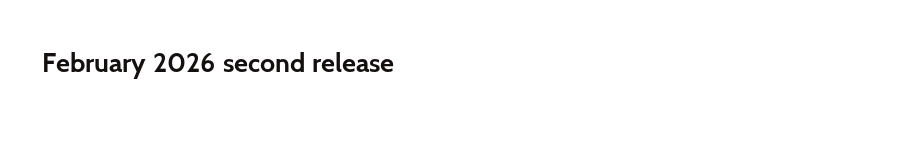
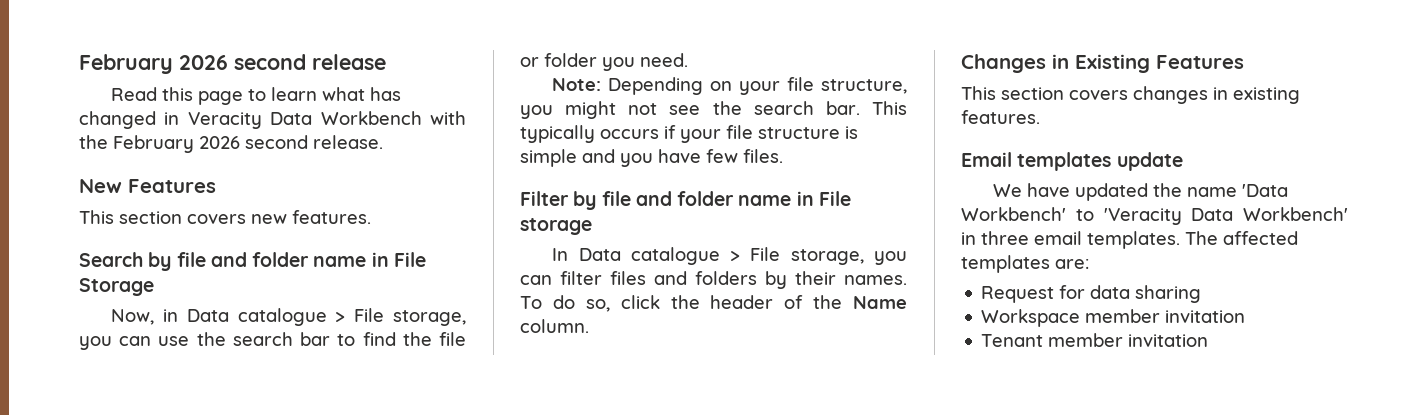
+ Read this page to learn what has changed in Veracity Data Workbench with the February 2026 second release.
+ New Features
+ This section covers new features.
+ Search by file and folder name in File Storage
+ Now, in Data catalogue > File storage, you can use the search bar to find the file or folder you need.
+ Note: Depending on your file structure, you might not see the search bar. This typically occurs if your file structure is simple and you have few files.
+ Filter by file and folder name in File storage
+ In Data catalogue > File storage, you can filter files and folders by their names. To do so, click the header of the Name column.
+ Changes in Existing Features
+ This section covers changes in existing features.
+ Email templates update
+ We have updated the name 'Data Workbench' to 'Veracity Data Workbench' in three email templates. The affected templates are:
+ Request for data sharing
+ Workspace member invitation
+ Tenant member invitation

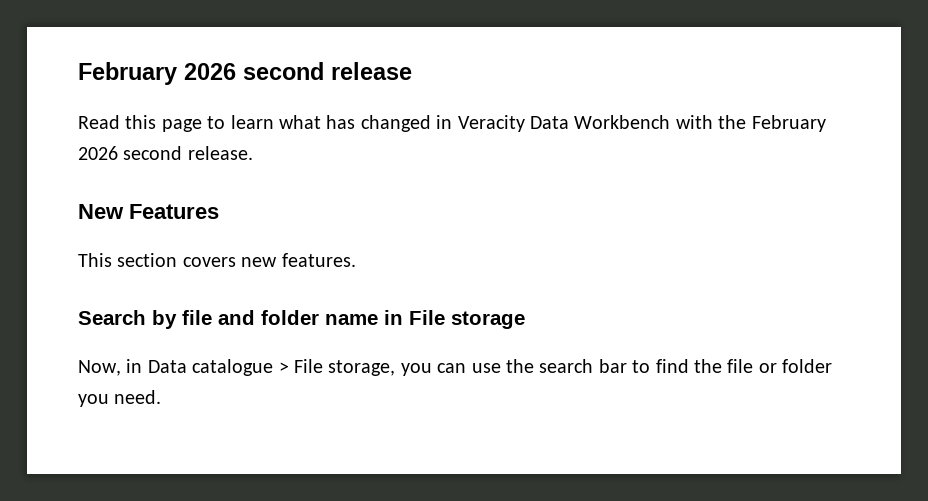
- Search by file and folder name in File Storage
+ Search by file and folder name in File storage
- Note: Depending on your file structure, you might not see the search bar. This typically occurs if your file structure is simple and you have few files.
- Filter by file and folder name in File storage
- In Data catalogue > File storage, you can filter files and folders by their names. To do so, click the header of the Name column.
- Changes in Existing Features
- This section covers changes in existing features.
- Email templates update
- We have updated the name 'Data Workbench' to 'Veracity Data Workbench' in three email templates. The affected templates are:
- Request for data sharing
- Workspace member invitation
- Tenant member invitation

